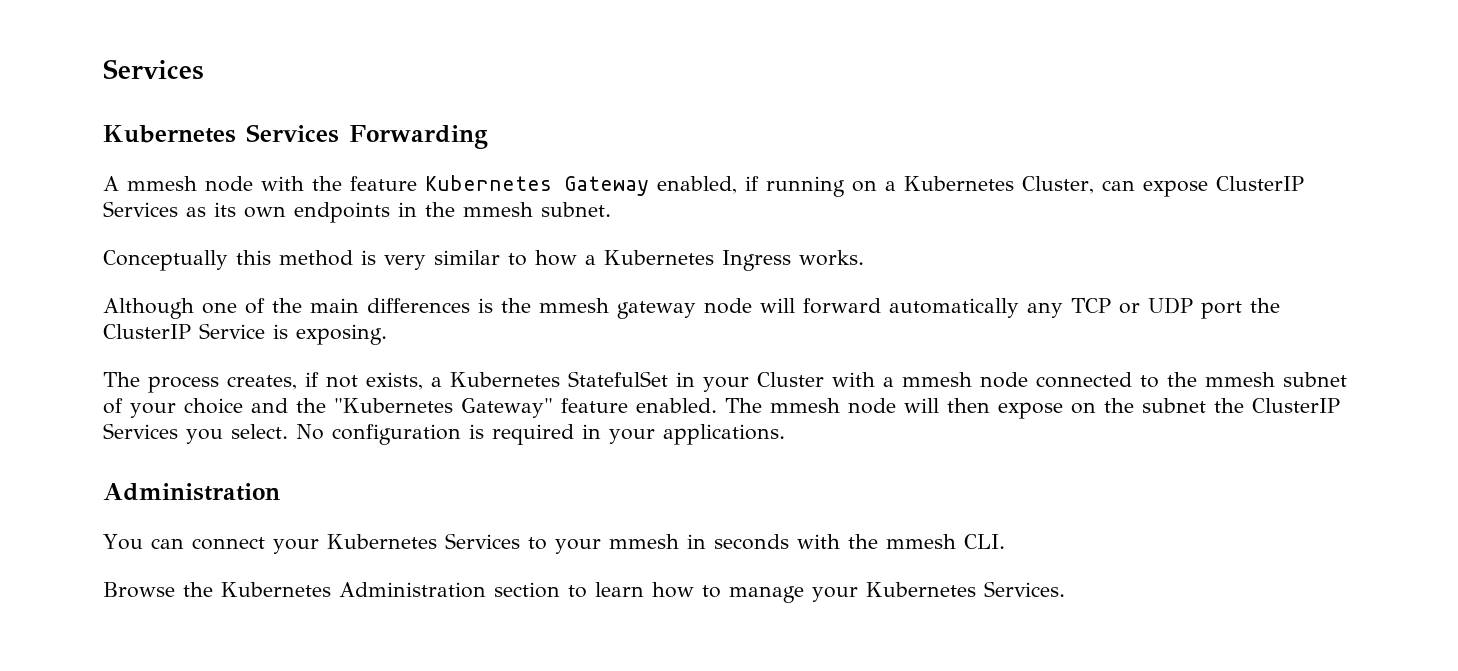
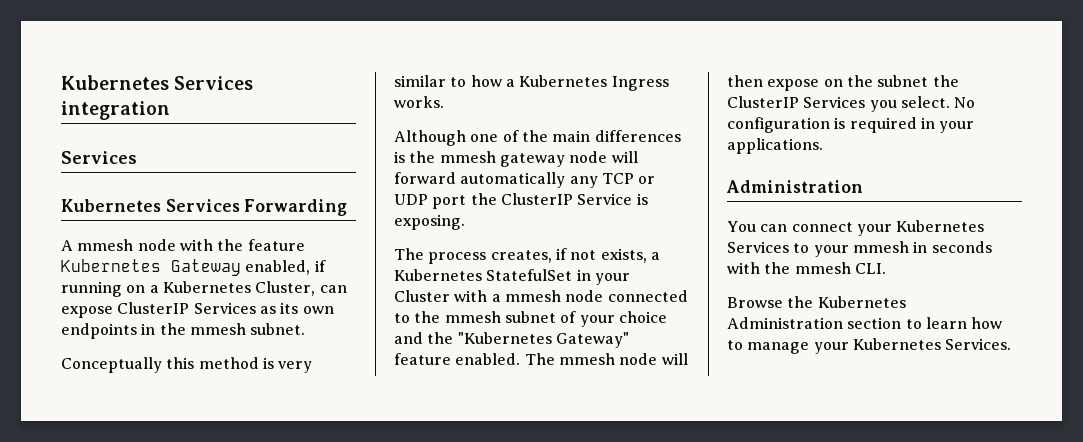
+ Kubernetes Services integration

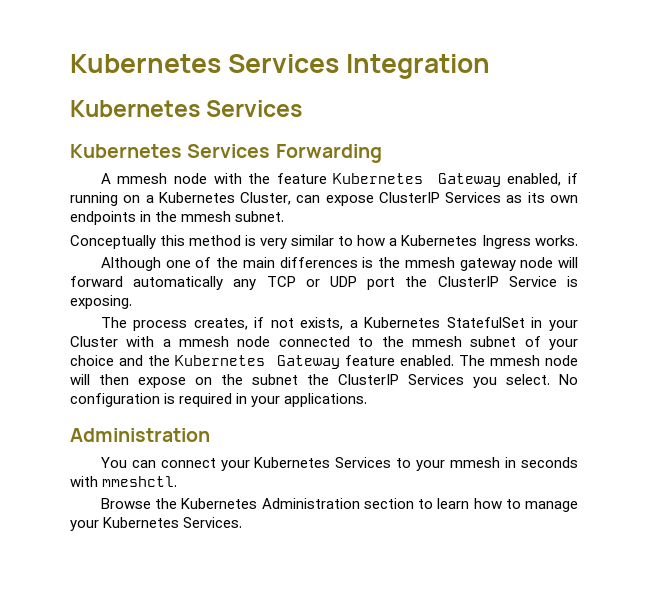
- Kubernetes Services integration
- Services
+ Kubernetes Services Integration
+ Kubernetes Services
- The process creates, if not exists, a Kubernetes StatefulSet in your Cluster with a mmesh node connected to the mmesh subnet of your choice and the "Kubernetes Gateway" feature enabled.
+ The process creates, if not exists, a Kubernetes StatefulSet in your Cluster with a mmesh node connected to the mmesh subnet of your choice and the Kubernetes Gateway feature enabled.
- You can connect your Kubernetes Services to your mmesh in seconds with the mmesh CLI.
+ You can connect your Kubernetes Services to your mmesh in seconds with mmeshctl.

